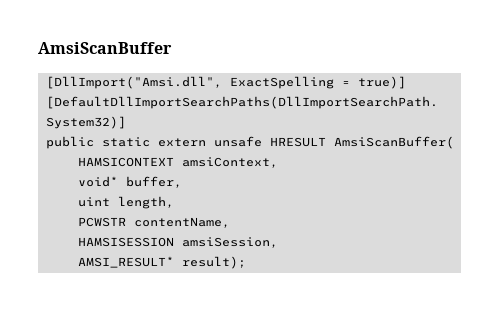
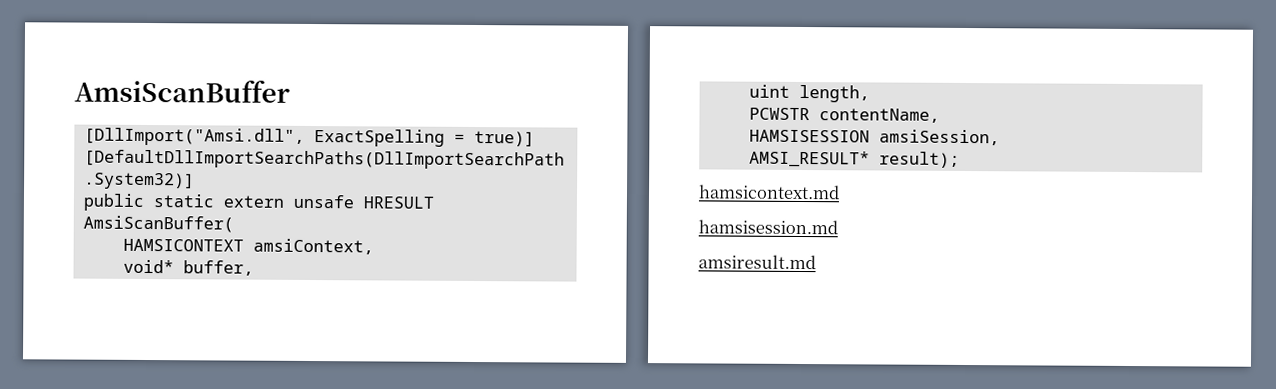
+ hamsicontext.md
+ hamsisession.md
+ amsiresult.md

